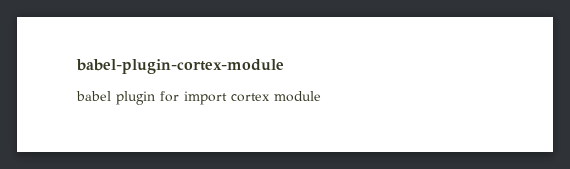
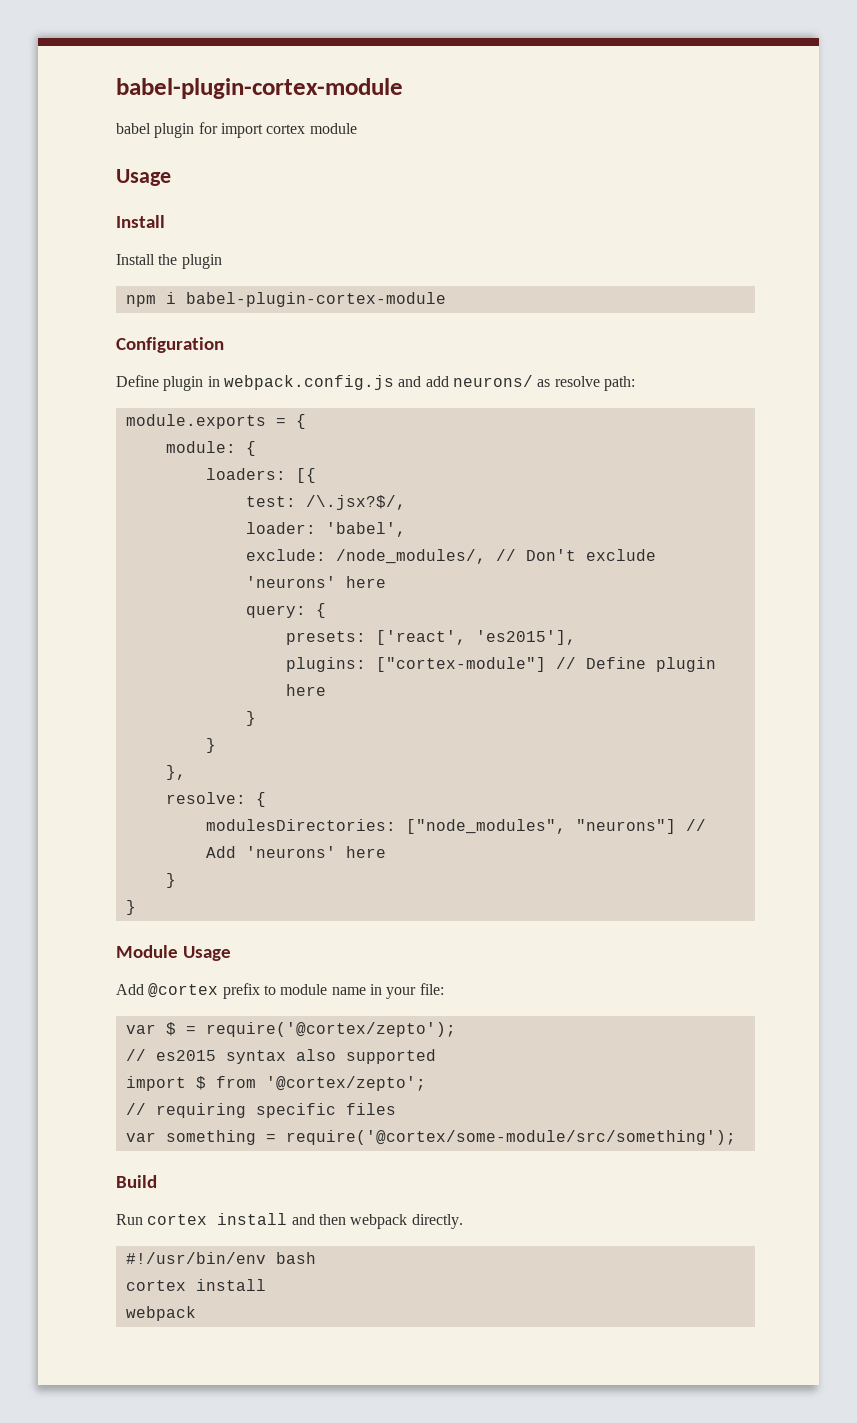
  babel plugin for import cortex module
+ Usage
+ Install
+ Install the plugin
+ npm i babel-plugin-cortex-module
+ Configuration
+ Define plugin in webpack.config.js and add neurons/ as resolve path:
+ module.exports = {
+ module: {
+ loaders: [{
+ test: /\.jsx?$/,
+ loader: 'babel',
+ exclude: /node_modules/, // Don't exclude 'neurons' here
+ query: {
+ presets: ['react', 'es2015'],
+ plugins: ["cortex-module"] // Define plugin here
+ }
+ }
+ },
+ resolve: {
+ modulesDirectories: ["node_modules", "neurons"] // Add 'neurons' here
+ }
+ }
+ Module Usage
+ Add @cortex prefix to module name in your file:
+ var $ = require('@cortex/zepto');
+ // es2015 syntax also supported
+ import $ from '@cortex/zepto';
+ // requiring specific files
+ var something = require('@cortex/some-module/src/something');
+ Build
+ Run cortex install and then webpack directly.
+ #!/usr/bin/env bash
+ cortex install
+ webpack

